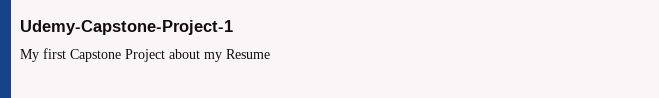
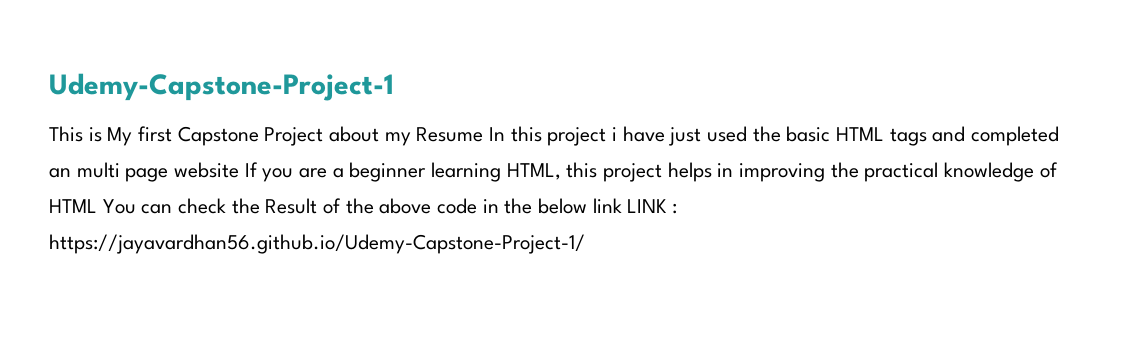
- My first Capstone Project about my Resume
+ This is My first Capstone Project about my Resume In this project i have just used the basic HTML tags and completed an multi page website If you are a beginner learning HTML, this project helps in improving the practical knowledge of HTML You can check the Result of the above code in the below link LINK : https://jayavardhan56.github.io/Udemy-Capstone-Project-1/

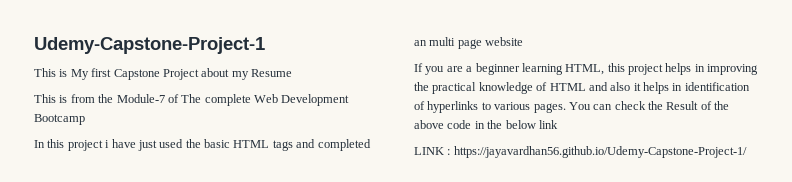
- This is My first Capstone Project about my Resume In this project i have just used the basic HTML tags and completed an multi page website If you are a beginner learning HTML, this project helps in improving the practical knowledge of HTML You can check the Result of the above code in the below link LINK : https://jayavardhan56.github.io/Udemy-Capstone-Project-1/
+ This is My first Capstone Project about my Resume
+ This is from the Module-7 of The complete Web Development Bootcamp
+ In this project i have just used the basic HTML tags and completed an multi page website
+ If you are a beginner learning HTML, this project helps in improving the practical knowledge of HTML and also it helps in identification of hyperlinks to various pages. You can check the Result of the above code in the below link
+ LINK : https://jayavardhan56.github.io/Udemy-Capstone-Project-1/

